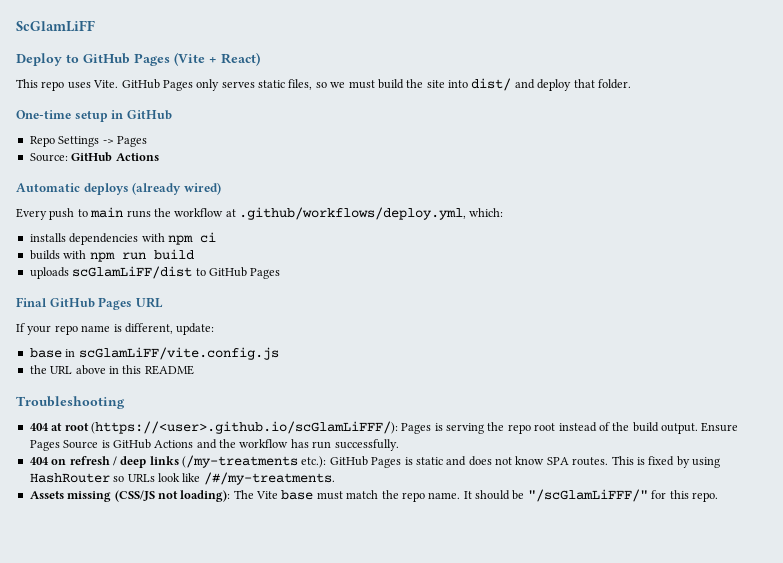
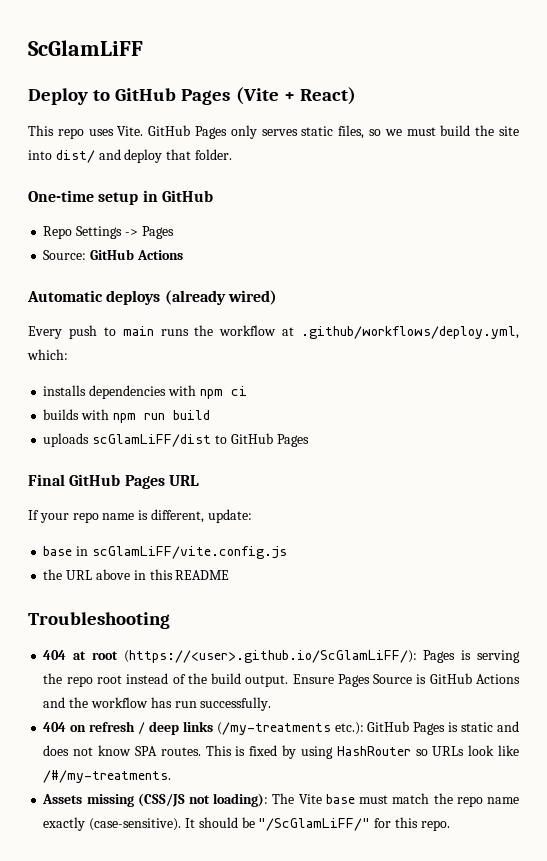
- 404 at root (https://<user>.github.io/scGlamLiFFF/): Pages is serving the repo root instead of the build output.
+ 404 at root (https://<user>.github.io/ScGlamLiFF/): Pages is serving the repo root instead of the build output.
- Assets missing (CSS/JS not loading): The Vite base must match the repo name.
+ Assets missing (CSS/JS not loading): The Vite base must match the repo name exactly (case-sensitive).
- It should be "/scGlamLiFFF/" for this repo.
+ It should be "/ScGlamLiFF/" for this repo.

